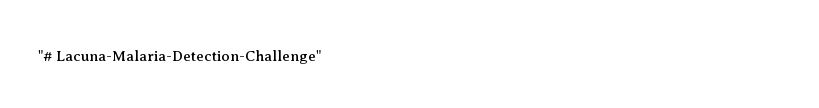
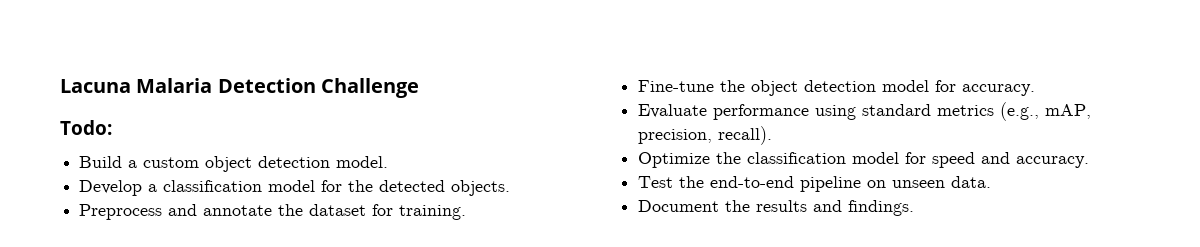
- "# Lacuna-Malaria-Detection-Challenge"
+ Lacuna Malaria Detection Challenge
+ Todo:
+ Build a custom object detection model.
+ Develop a classification model for the detected objects.
+ Preprocess and annotate the dataset for training.
+ Fine-tune the object detection model for accuracy.
+ Evaluate performance using standard metrics (e.g., mAP, precision, recall).
+ Optimize the classification model for speed and accuracy.
+ Test the end-to-end pipeline on unseen data.
+ Document the results and findings.

